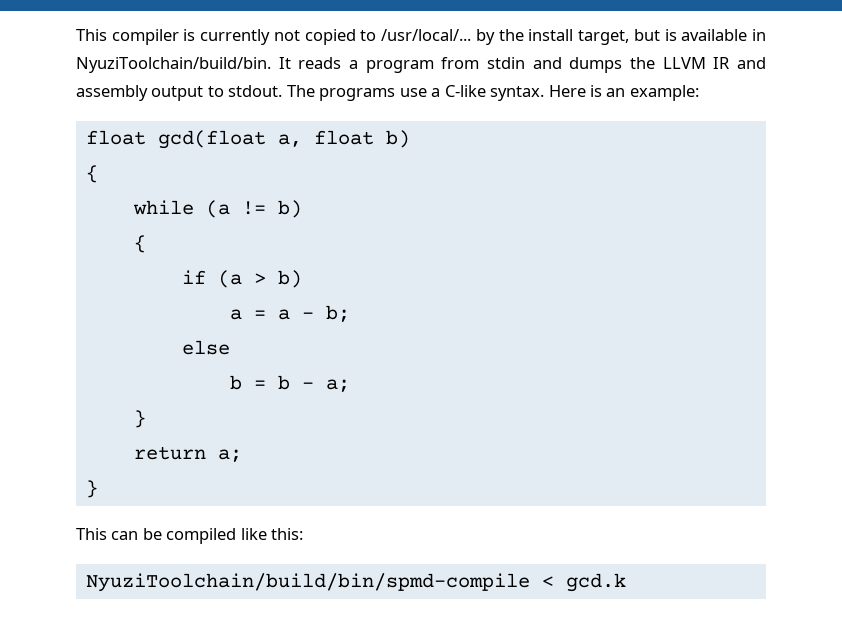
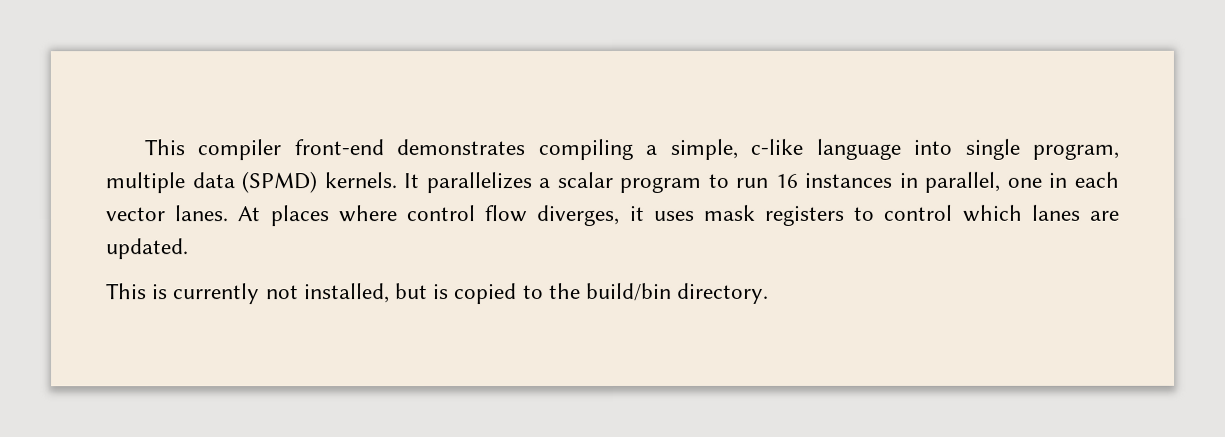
- This compiler is currently not copied to /usr/local/... by the install target, but is available in NyuziToolchain/build/bin. It reads a program from stdin and dumps the LLVM IR and assembly output to stdout. The programs use a C-like syntax. Here is an example:
- float gcd(float a, float b)
- {
- while (a != b)
- {
- if (a > b)
- a = a - b;
- else
- b = b - a;
- }
- return a;
- }
- This can be compiled like this:
- NyuziToolchain/build/bin/spmd-compile < gcd.k
+ This compiler front-end demonstrates compiling a simple, c-like language into single program, multiple data (SPMD) kernels. It parallelizes a scalar program to run 16 instances in parallel, one in each vector lanes. At places where control flow diverges, it uses mask registers to control which lanes are updated.
+ This is currently not installed, but is copied to the build/bin directory.

